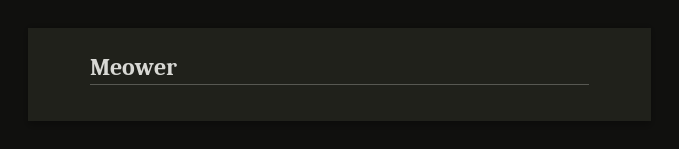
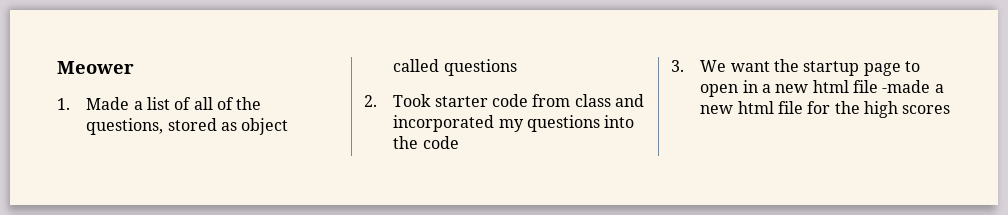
+ 1. Made a list of all of the questions, stored as object called questions
+ 2. Took starter code from class and incorporated my questions into the code
+ 3. We want the startup page to open in a new html file -made a new html file for the high scores

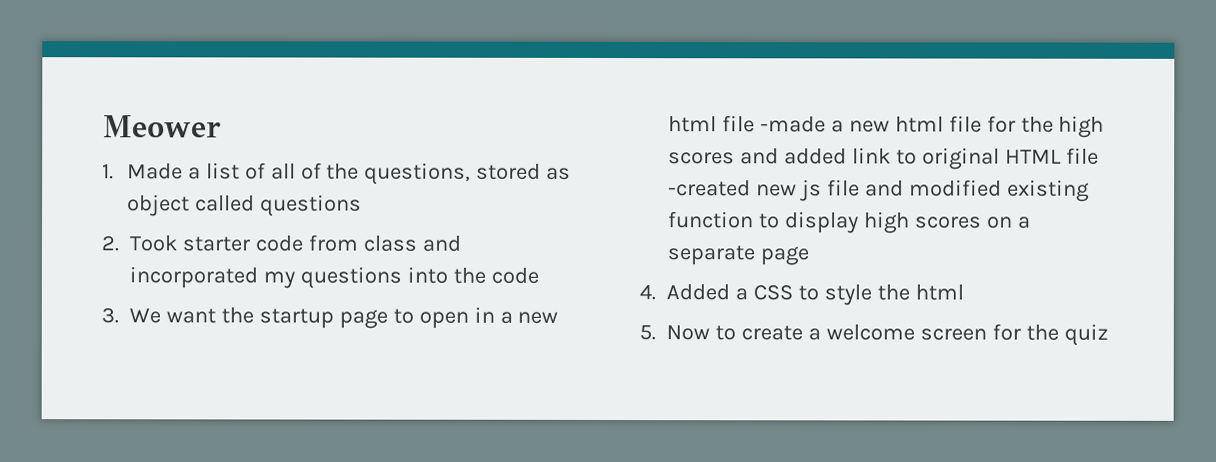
- 3. We want the startup page to open in a new html file -made a new html file for the high scores
+ 3. We want the startup page to open in a new html file -made a new html file for the high scores and added link to original HTML file -created new js file and modified existing function to display high scores on a separate page
+ 4. Added a CSS to style the html
+ 5. Now to create a welcome screen for the quiz

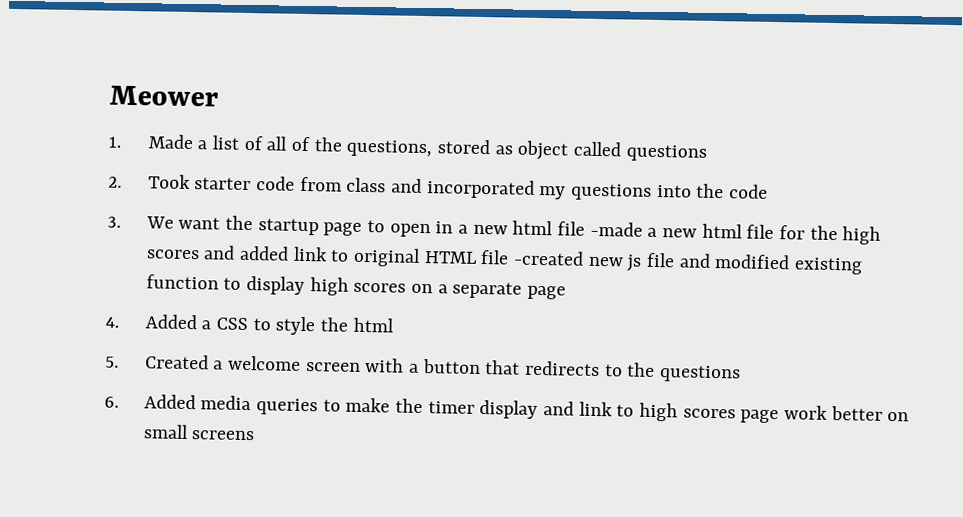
- 5. Now to create a welcome screen for the quiz
+ 5. Created a welcome screen with a button that redirects to the questions
+ 6. Added media queries to make the timer display and link to high scores page work better on small screens

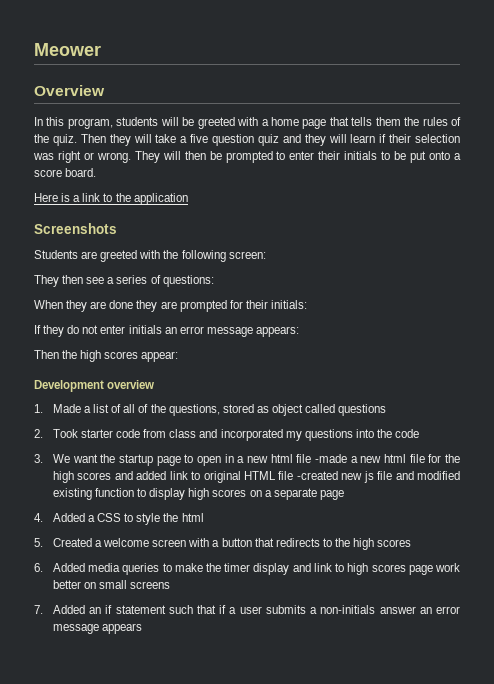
+ Overview
+ In this program, students will be greeted with a home page that tells them the rules of the quiz. Then they will take a five question quiz and they will learn if their selection was right or wrong. They will then be prompted to enter their initials to be put onto a score board.
+ Here is a link to the application
+ Screenshots
+ Students are greeted with the following screen:
+ They then see a series of questions:
+ When they are done they are prompted for their initials:
+ If they do not enter initials an error message appears:
+ Then the high scores appear:
+ Development overview
- 5. Created a welcome screen with a button that redirects to the questions
+ 5. Created a welcome screen with a button that redirects to the high scores
+ 7. Added an if statement such that if a user submits a non-initials answer an error message appears

